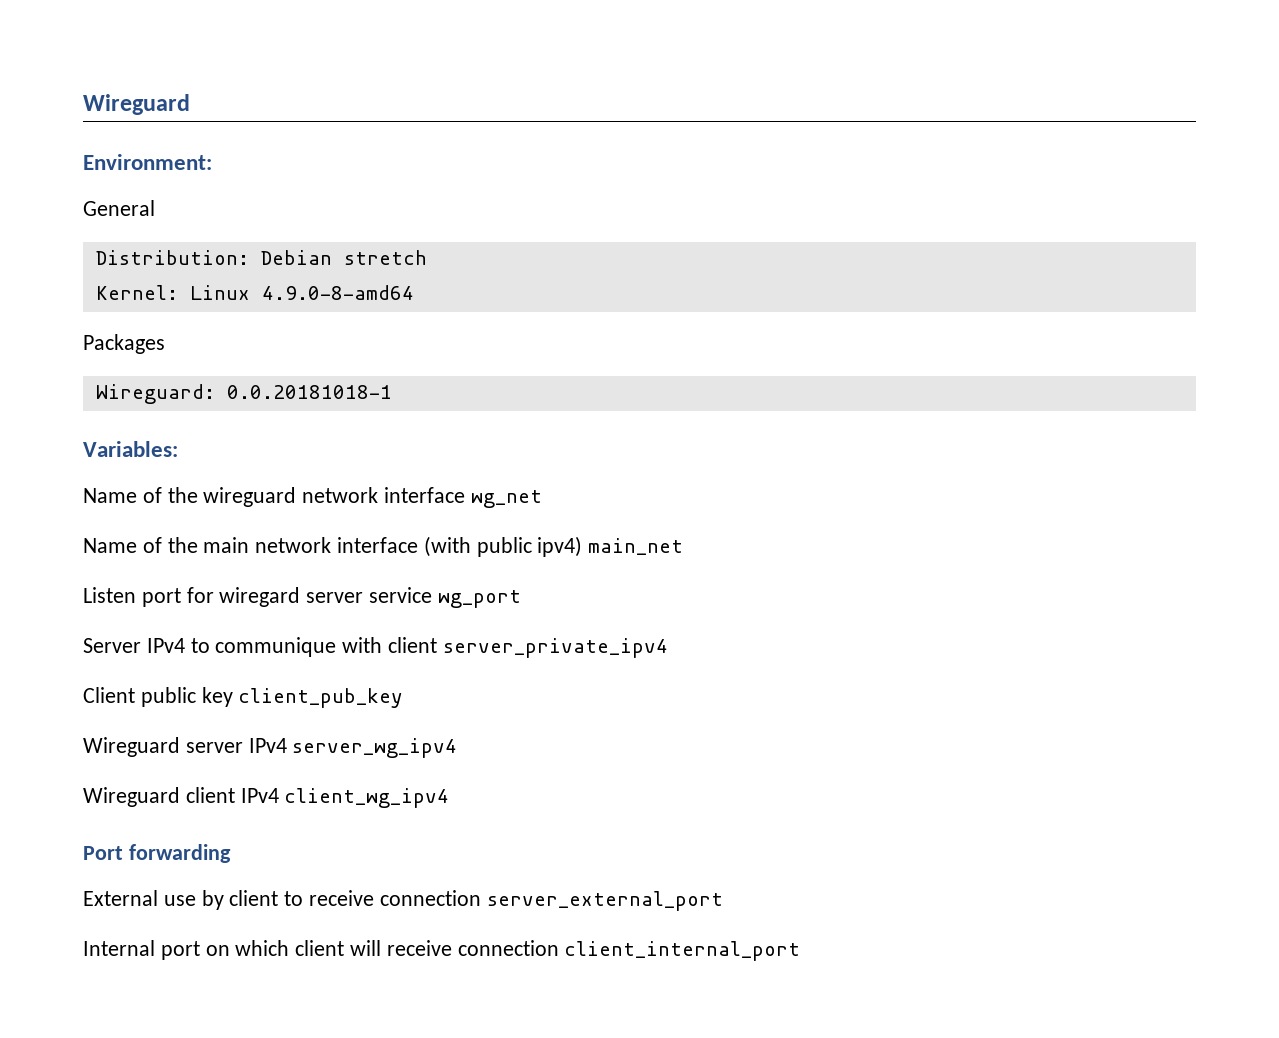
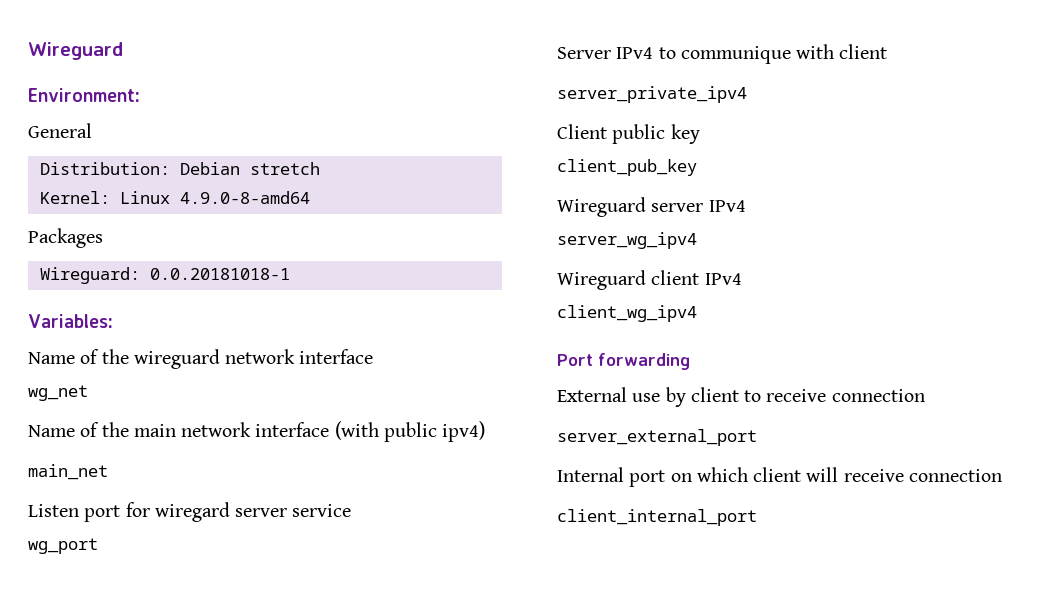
- Name of the wireguard network interface wg_net
+ Name of the wireguard network interface
+ wg_net
- Name of the main network interface (with public ipv4) main_net
+ Name of the main network interface (with public ipv4)
+ main_net
- Listen port for wiregard server service wg_port
+ Listen port for wiregard server service
+ wg_port
- Server IPv4 to communique with client server_private_ipv4
+ Server IPv4 to communique with client
+ server_private_ipv4
- Client public key client_pub_key
+ Client public key
+ client_pub_key
- Wireguard server IPv4 server_wg_ipv4
+ Wireguard server IPv4
+ server_wg_ipv4
- Wireguard client IPv4 client_wg_ipv4
+ Wireguard client IPv4
+ client_wg_ipv4
- External use by client to receive connection server_external_port
+ External use by client to receive connection
+ server_external_port
- Internal port on which client will receive connection client_internal_port
+ Internal port on which client will receive connection
+ client_internal_port

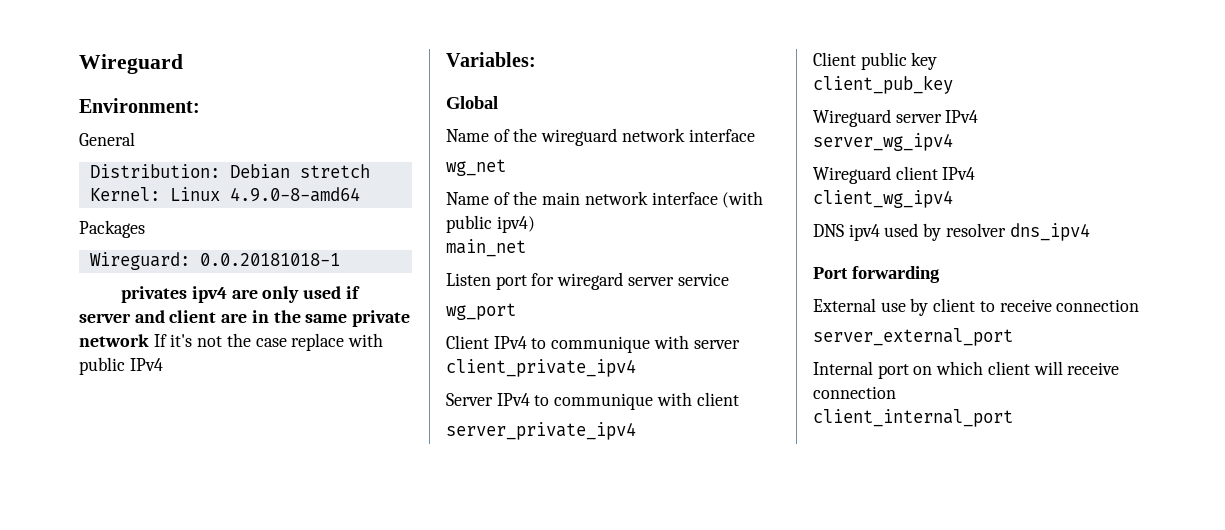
+ privates ipv4 are only used if server and client are in the same private network If it's not the case replace with public IPv4
+ Global
+ Client IPv4 to communique with server client_private_ipv4
+ DNS ipv4 used by resolver dns_ipv4

